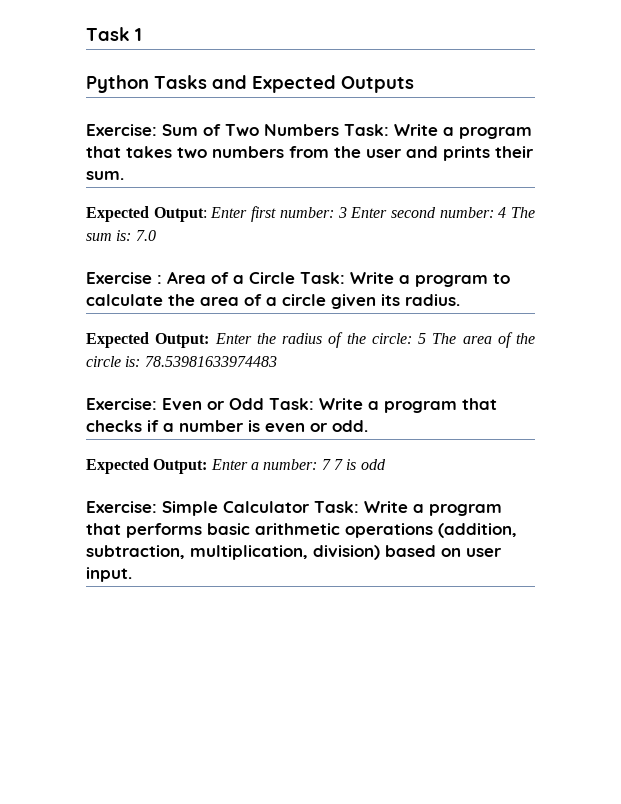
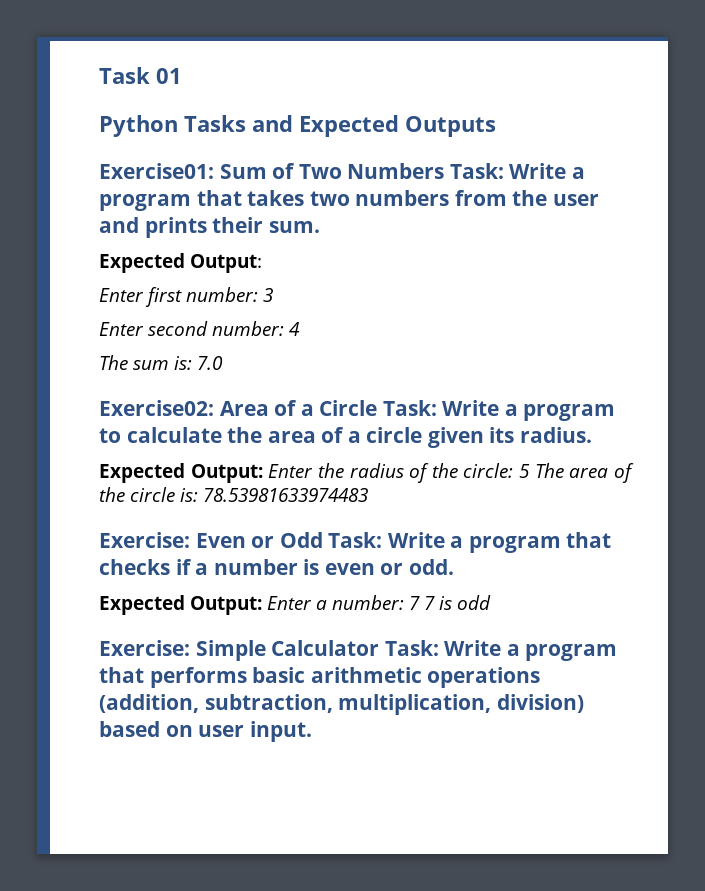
- Task 1
+ Task 01
- Exercise: Sum of Two Numbers Task: Write a program that takes two numbers from the user and prints their sum.
- Expected Output: Enter first number: 3 Enter second number: 4 The sum is: 7.0
+ Exercise01: Sum of Two Numbers Task: Write a program that takes two numbers from the user and prints their sum.
+ Expected Output:
+ Enter first number: 3
+ Enter second number: 4
+ The sum is: 7.0
- Exercise : Area of a Circle Task: Write a program to calculate the area of a circle given its radius.
+ Exercise02: Area of a Circle Task: Write a program to calculate the area of a circle given its radius.

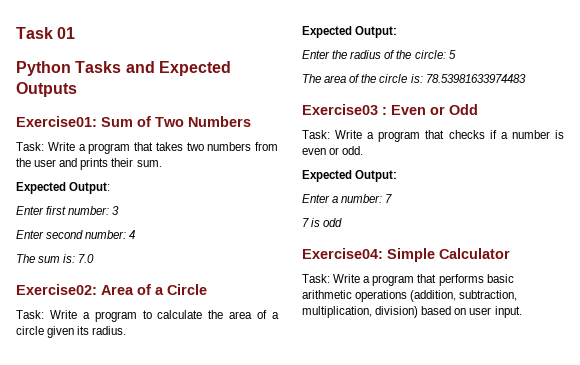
- Exercise01: Sum of Two Numbers Task: Write a program that takes two numbers from the user and prints their sum.
+ Exercise01: Sum of Two Numbers
+ Task: Write a program that takes two numbers from the user and prints their sum.
- Exercise02: Area of a Circle Task: Write a program to calculate the area of a circle given its radius.
- Expected Output: Enter the radius of the circle: 5 The area of the circle is: 78.53981633974483
+ Exercise02: Area of a Circle
+ Task: Write a program to calculate the area of a circle given its radius.
+ Expected Output:
+ Enter the radius of the circle: 5
+ The area of the circle is: 78.53981633974483
- Exercise: Even or Odd Task: Write a program that checks if a number is even or odd.
- Expected Output: Enter a number: 7 7 is odd
+ Exercise03 : Even or Odd
+ Task: Write a program that checks if a number is even or odd.
+ Expected Output:
+ Enter a number: 7
+ 7 is odd
- Exercise: Simple Calculator Task: Write a program that performs basic arithmetic operations (addition, subtraction, multiplication, division) based on user input.
+ Exercise04: Simple Calculator
+ Task: Write a program that performs basic arithmetic operations (addition, subtraction, multiplication, division) based on user input.

